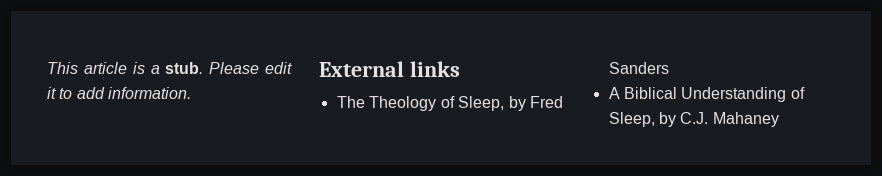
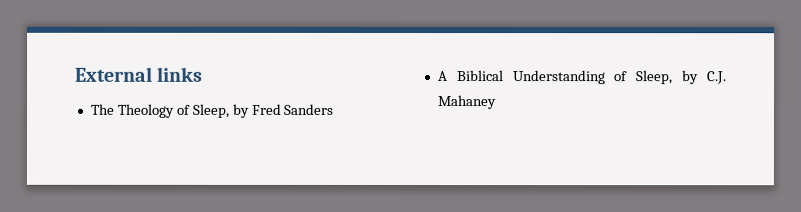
- This article is a stub. Please edit it to add information.

